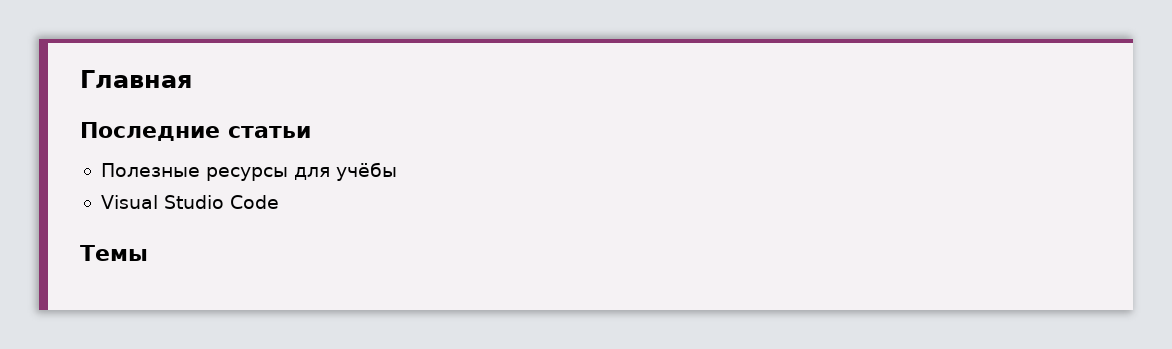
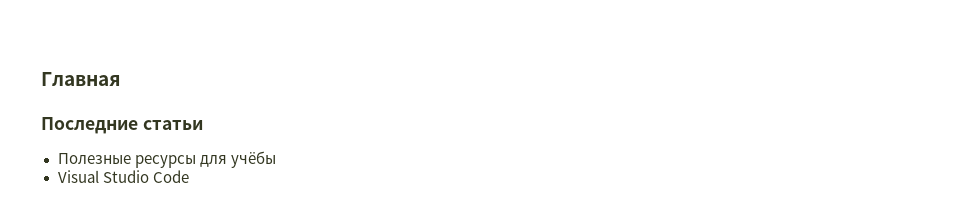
- Темы

